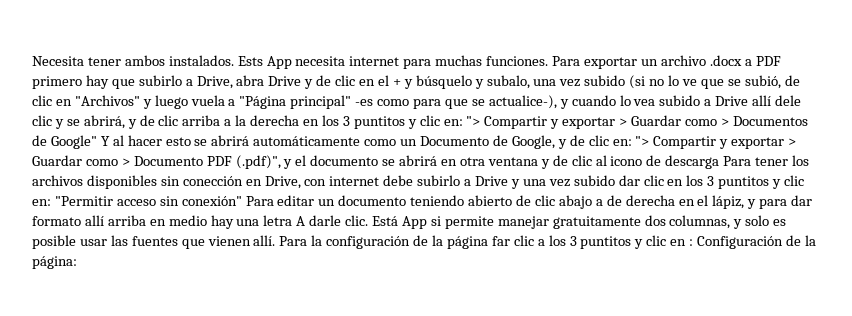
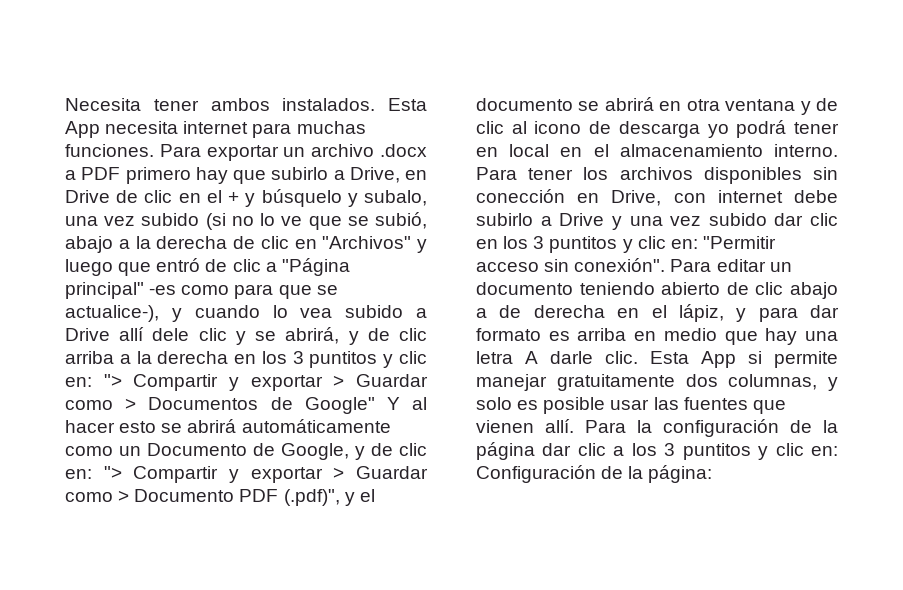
- Ests App necesita internet para muchas funciones.
+ Esta App necesita internet para muchas funciones.
- Para exportar un archivo .docx a PDF primero hay que subirlo a Drive, abra Drive y de clic en el + y búsquelo y subalo, una vez subido (si no lo ve que se subió, de clic en "Archivos" y luego vuela a "Página principal" -es como para que se actualice-), y cuando lo vea subido a Drive allí dele clic y se abrirá, y de clic arriba a la derecha en los 3 puntitos y clic en:
+ Para exportar un archivo .docx a PDF primero hay que subirlo a Drive, en Drive de clic en el + y búsquelo y subalo, una vez subido (si no lo ve que se subió, abajo a la derecha de clic en "Archivos" y luego que entró de clic a "Página principal" -es como para que se actualice-), y cuando lo vea subido a Drive allí dele clic y se abrirá, y de clic arriba a la derecha en los 3 puntitos y clic en:
- "> Compartir y exportar > Guardar como > Documento PDF (.pdf)", y el documento se abrirá en otra ventana y de clic al icono de descarga Para tener los archivos disponibles sin conección en Drive, con internet debe subirlo a Drive y una vez subido dar clic en los 3 puntitos y clic en:
+ "> Compartir y exportar > Guardar como > Documento PDF (.pdf)", y el documento se abrirá en otra ventana y de clic al icono de descarga yo podrá tener en local en el almacenamiento interno. Para tener los archivos disponibles sin conección en Drive, con internet debe subirlo a Drive y una vez subido dar clic en los 3 puntitos y clic en:
- "Permitir acceso sin conexión" Para editar un documento teniendo abierto de clic abajo a de derecha en el lápiz, y para dar formato allí arriba en medio hay una letra A darle clic.
+ "Permitir acceso sin conexión". Para editar un documento teniendo abierto de clic abajo a de derecha en el lápiz, y para dar formato es arriba en medio que hay una letra A darle clic.
- Está App si permite manejar gratuitamente dos columnas, y solo es posible usar las fuentes que vienen allí.
+ Esta App si permite manejar gratuitamente dos columnas, y solo es posible usar las fuentes que vienen allí.
- Para la configuración de la página far clic a los 3 puntitos y clic en : Configuración de la página:
+ Para la configuración de la página dar clic a los 3 puntitos y clic en: Configuración de la página:

